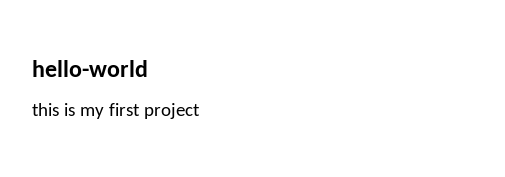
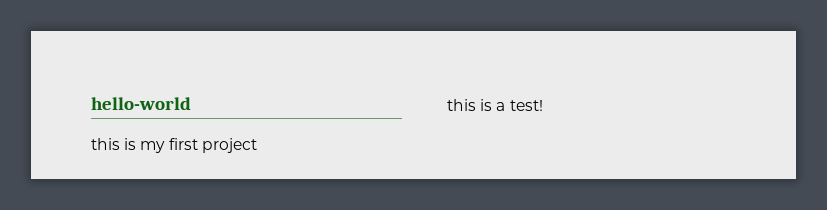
+ this is a test!

